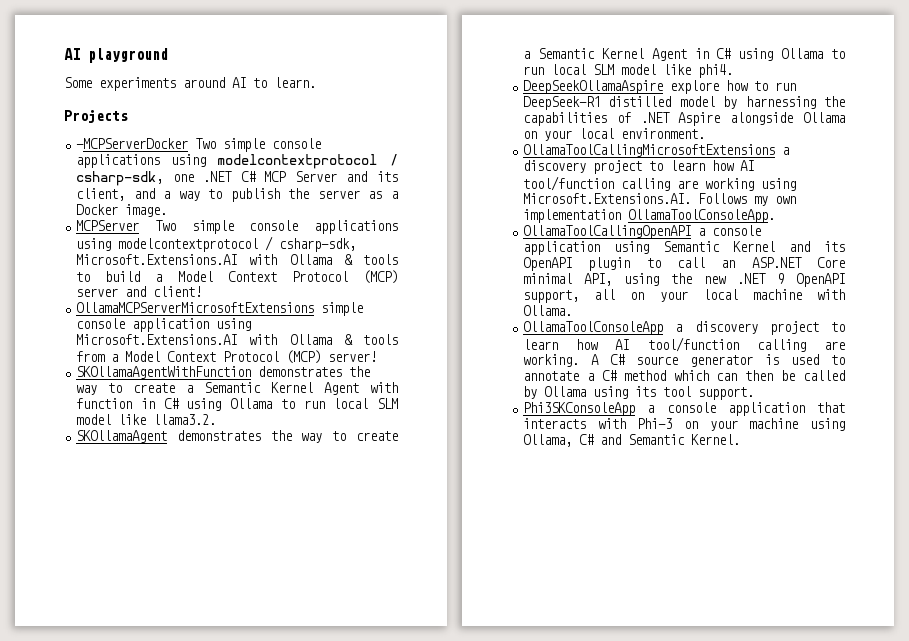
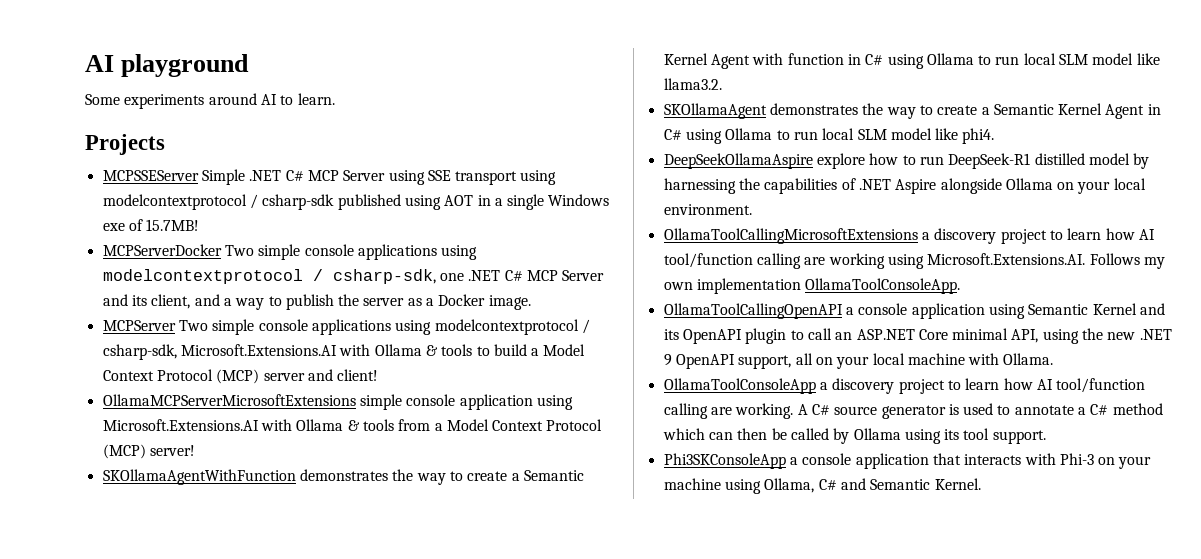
- -MCPServerDocker Two simple console applications using modelcontextprotocol / csharp-sdk, one .NET C# MCP Server and its client, and a way to publish the server as a Docker image.
+ MCPSSEServer Simple .NET C# MCP Server using SSE transport using modelcontextprotocol / csharp-sdk published using AOT in a single Windows exe of 15.7MB!
+ MCPServerDocker Two simple console applications using modelcontextprotocol / csharp-sdk, one .NET C# MCP Server and its client, and a way to publish the server as a Docker image.

